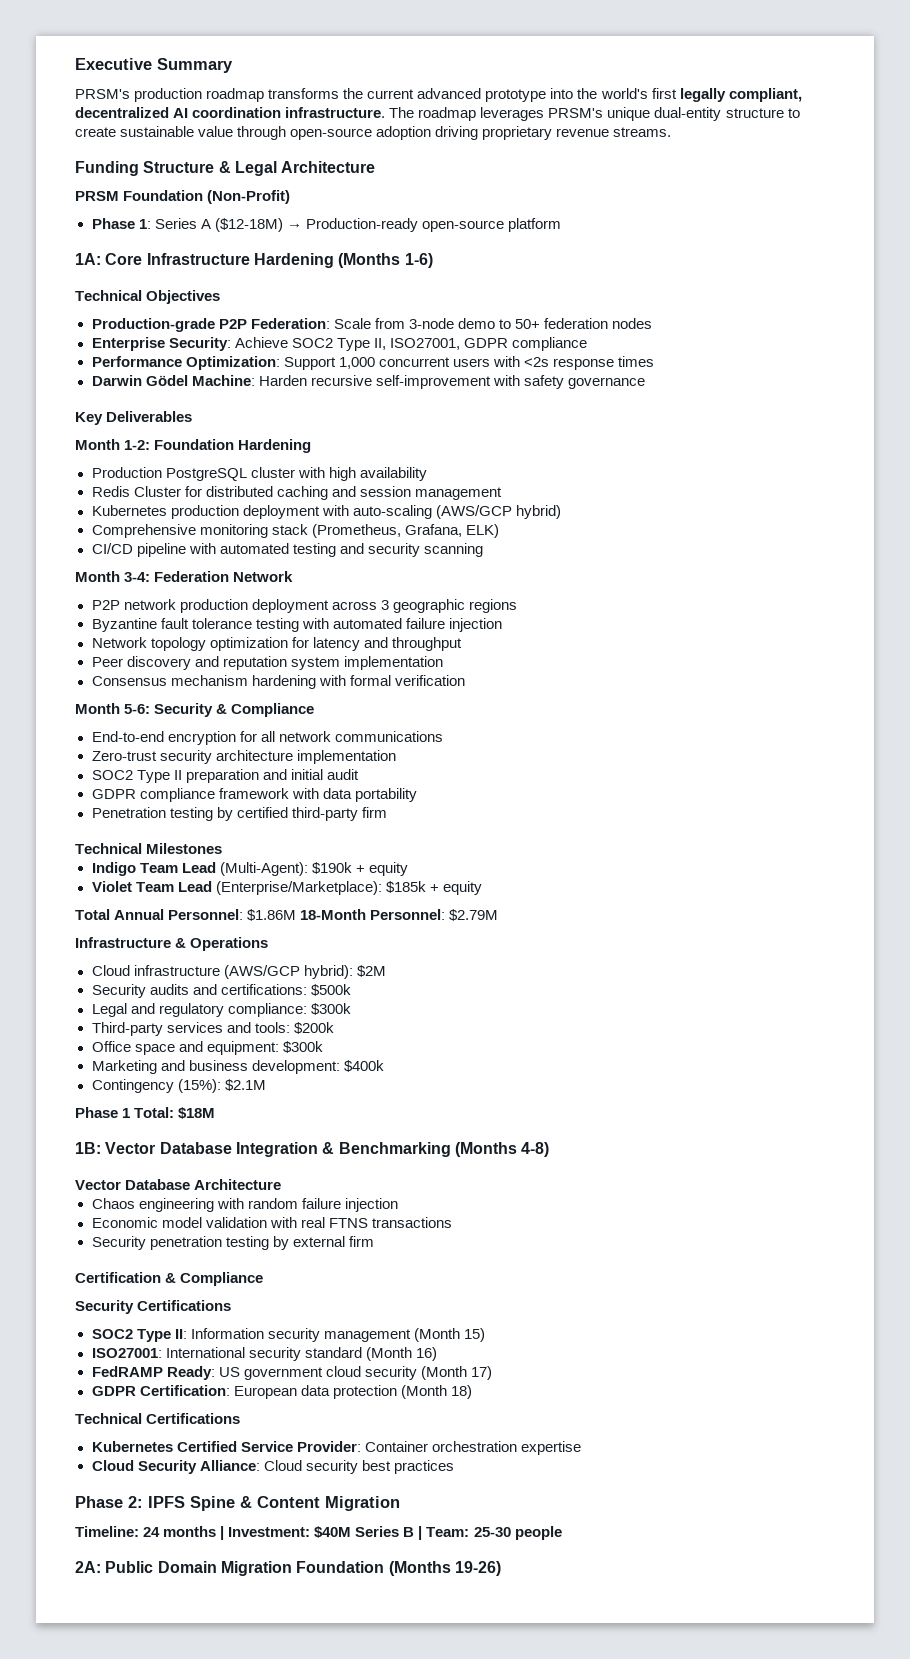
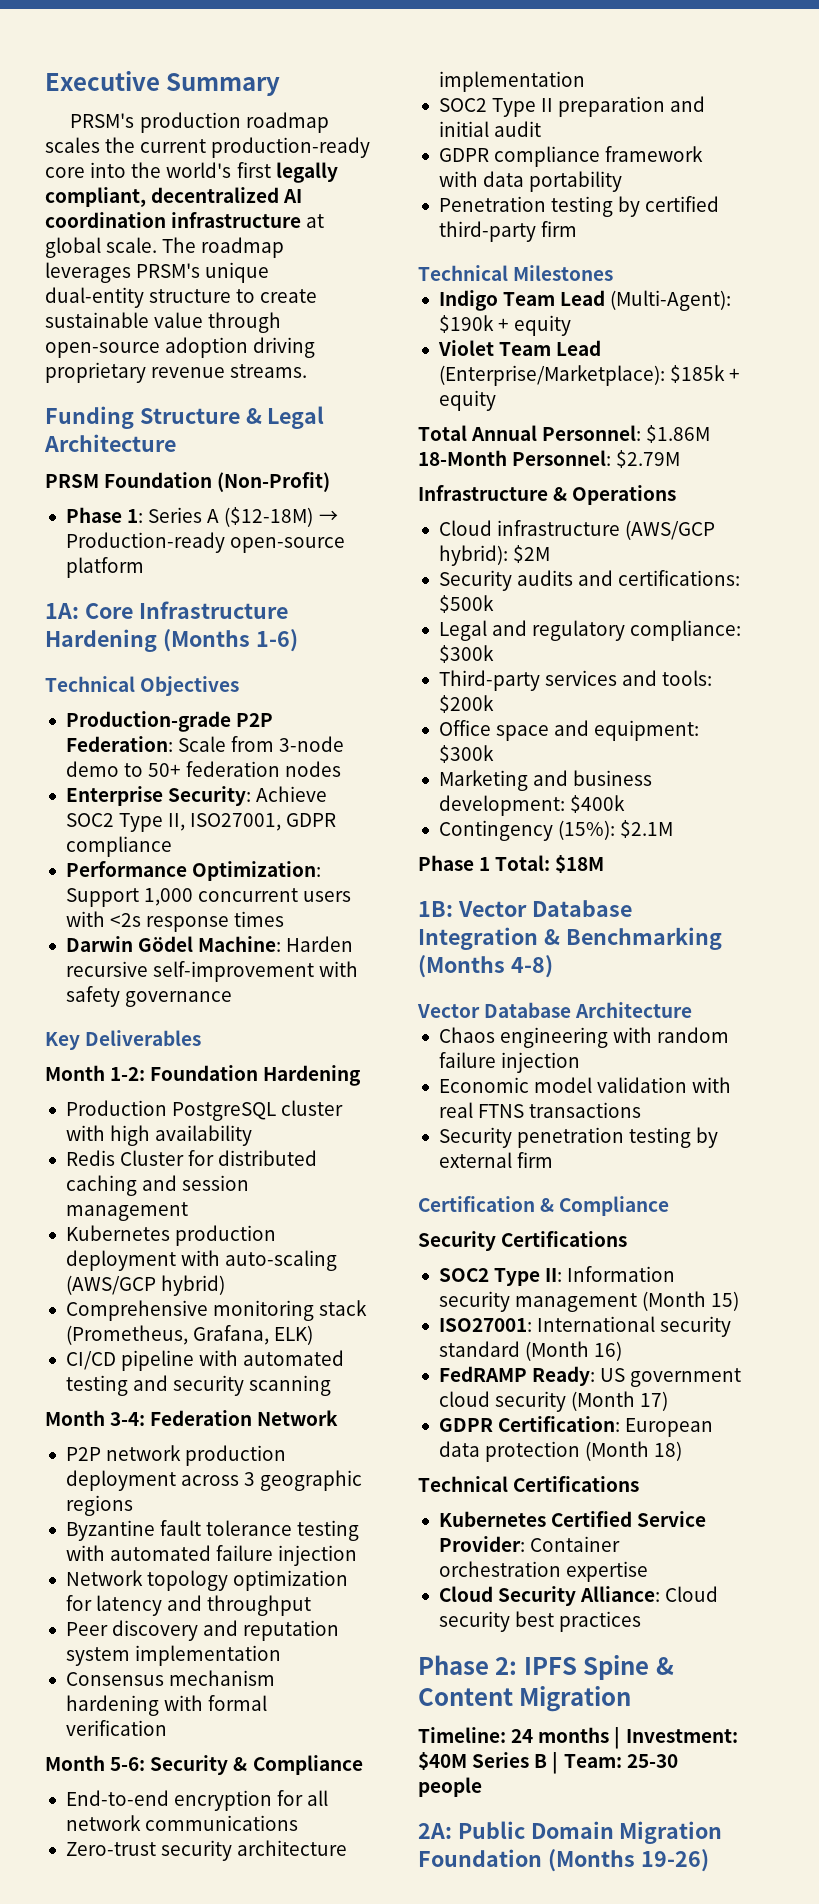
- PRSM's production roadmap transforms the current advanced prototype into the world's first legally compliant, decentralized AI coordination infrastructure.
+ PRSM's production roadmap scales the current production-ready core into the world's first legally compliant, decentralized AI coordination infrastructure at global scale.

